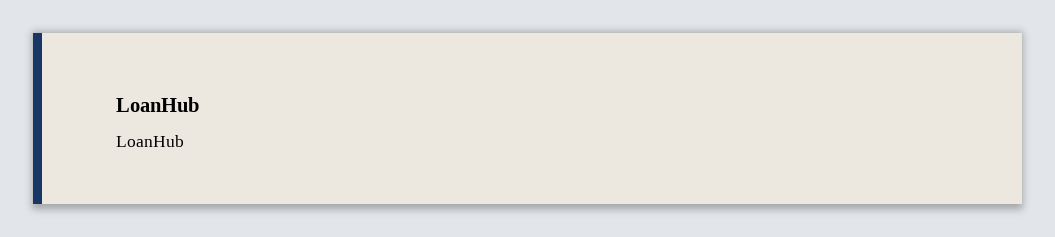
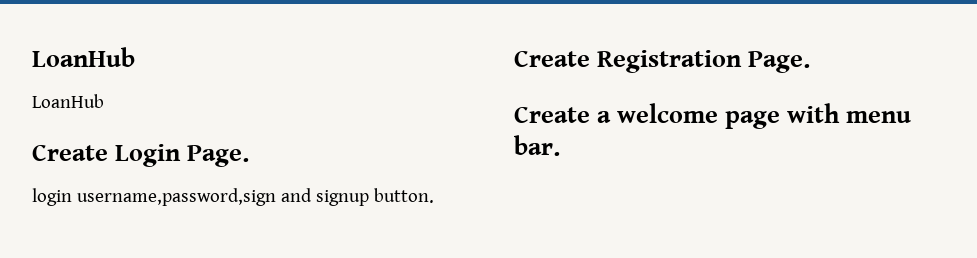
+ Create Login Page.
+ login username,password,sign and signup button.
+ Create Registration Page.
+ Create a welcome page with menu bar.

